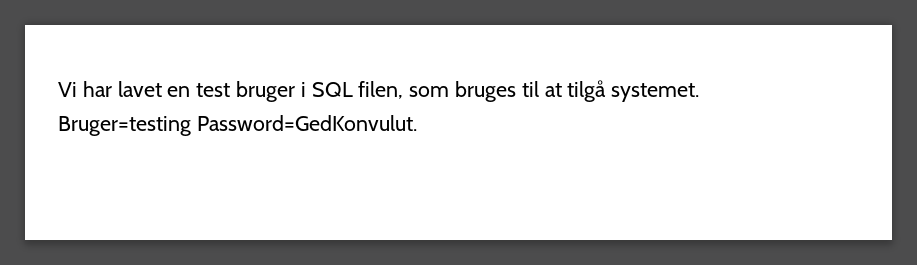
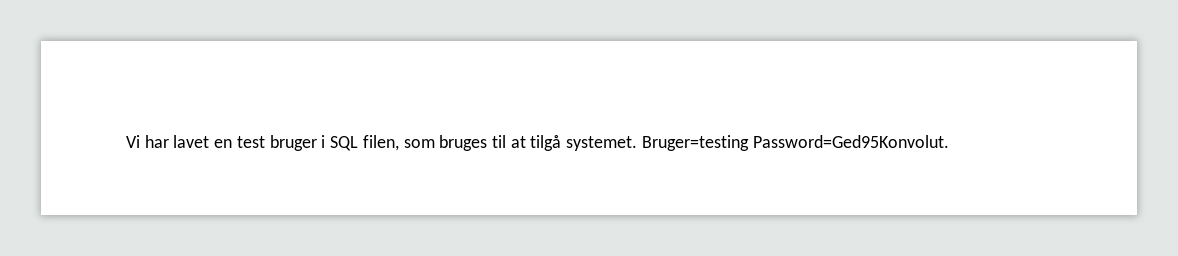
- Bruger=testing Password=GedKonvulut.
+ Bruger=testing Password=Ged95Konvolut.

